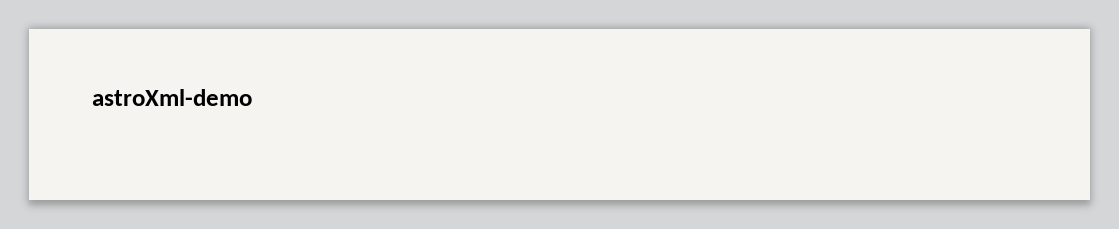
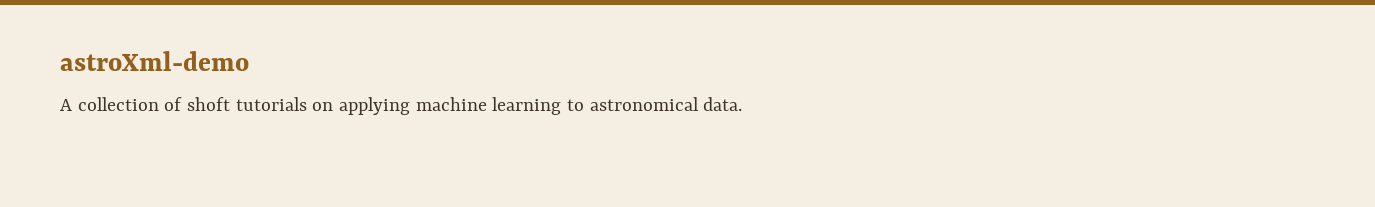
+ A collection of shoft tutorials on applying machine learning to astronomical data.

